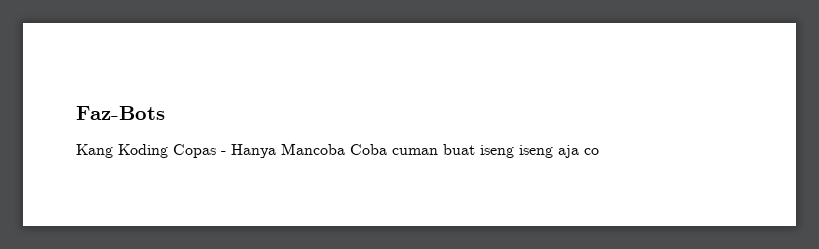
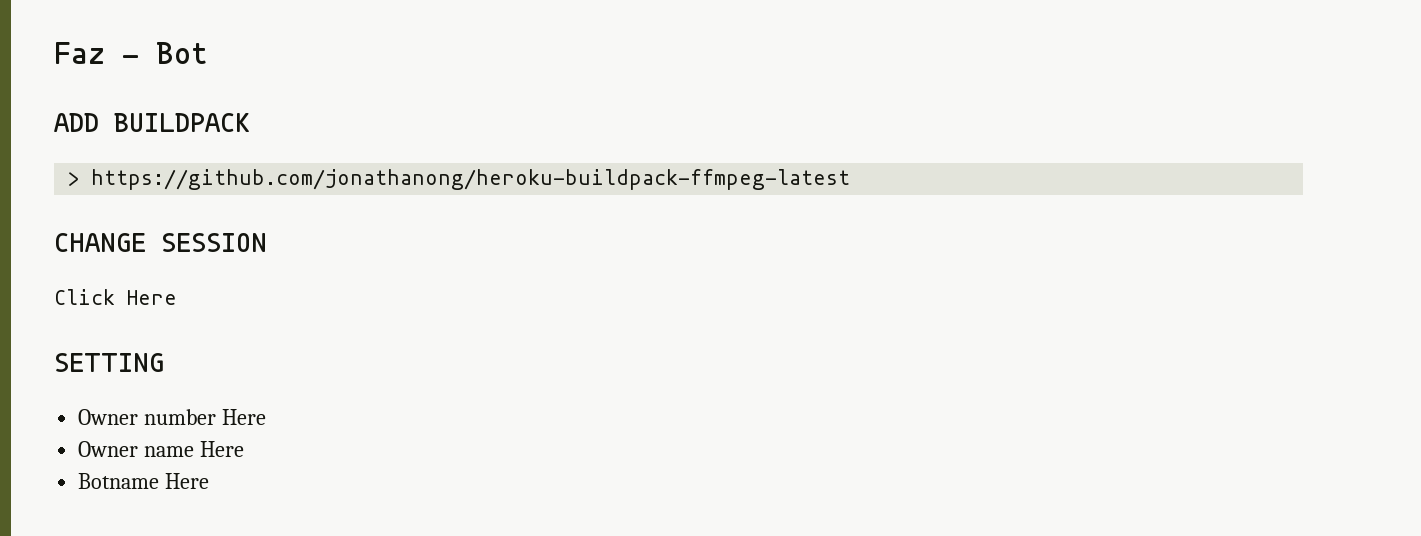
- Faz-Bots
- Kang Koding Copas - Hanya Mancoba Coba cuman buat iseng iseng aja co
+ Faz - Bot
+ ADD BUILDPACK
+ > https://github.com/jonathanong/heroku-buildpack-ffmpeg-latest
+ CHANGE SESSION
+ Click Here
+ SETTING
+ Owner number Here
+ Owner name Here
+ Botname Here

